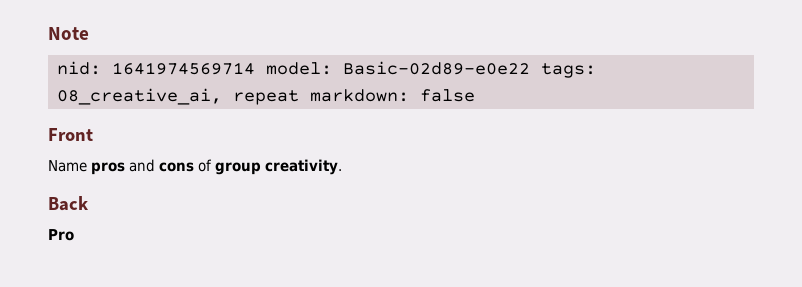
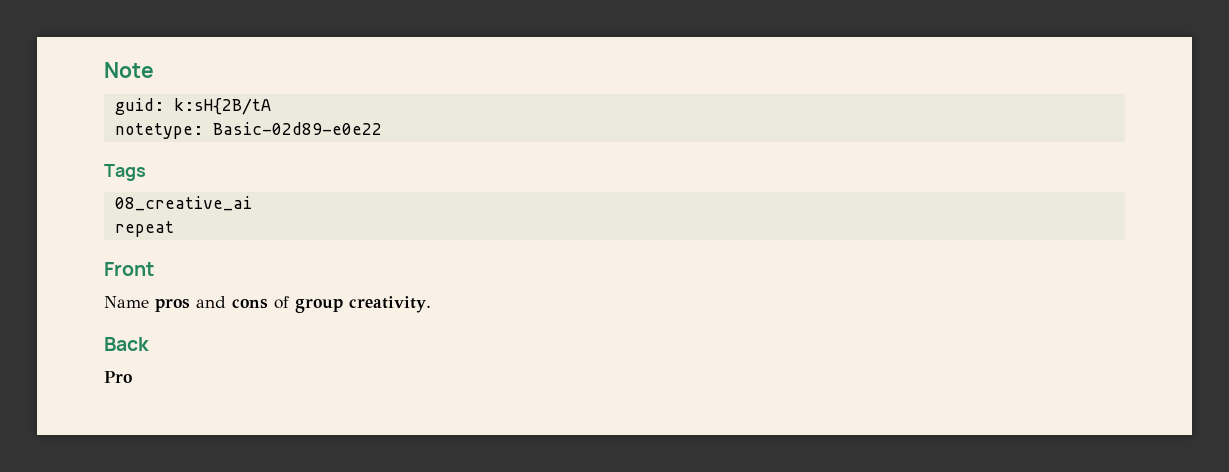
- nid: 1641974569714 model: Basic-02d89-e0e22 tags: 08_creative_ai, repeat markdown: false
+ guid: k:sH{2B/tA
+ notetype: Basic-02d89-e0e22
+ Tags
+ 08_creative_ai
+ repeat

